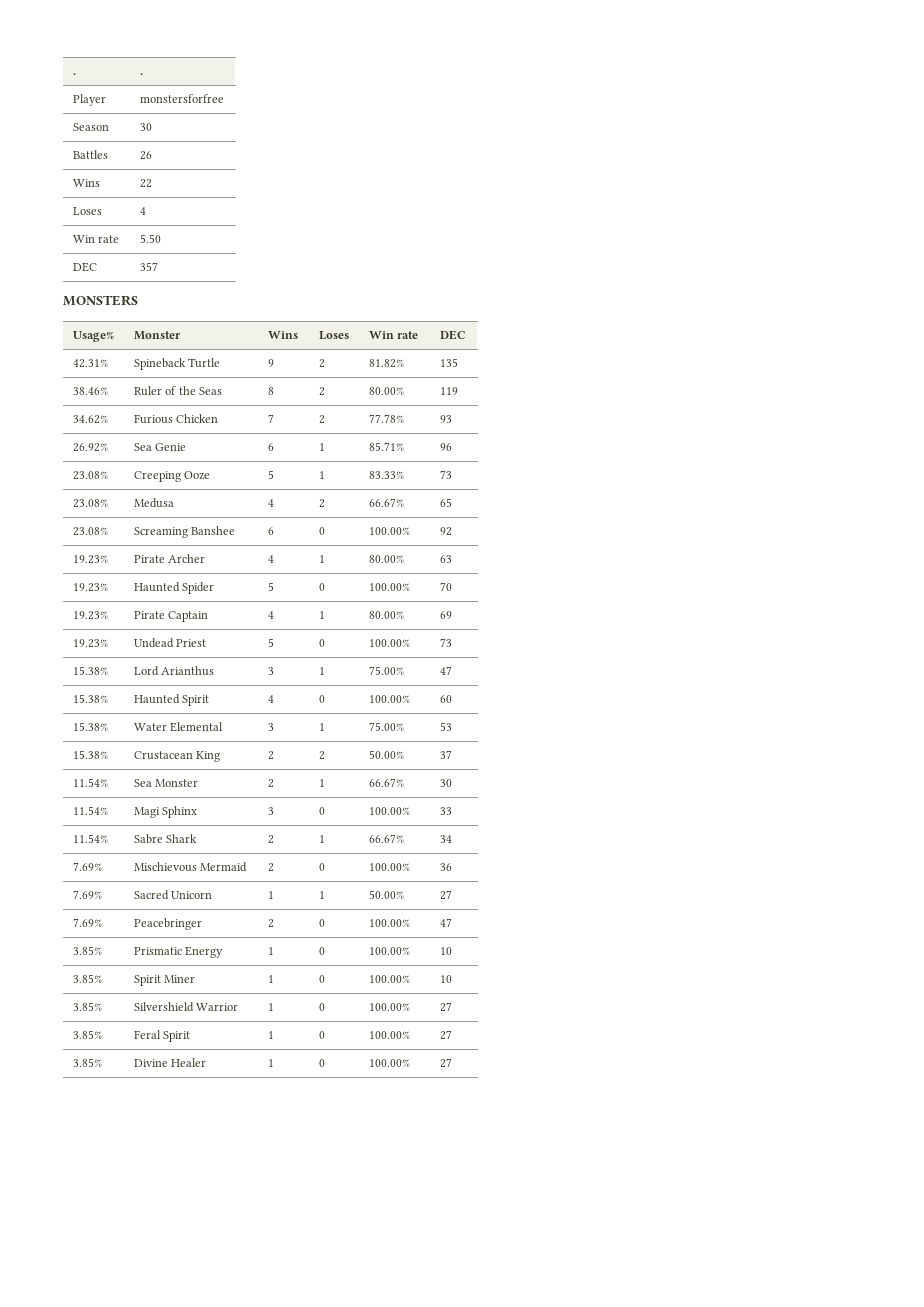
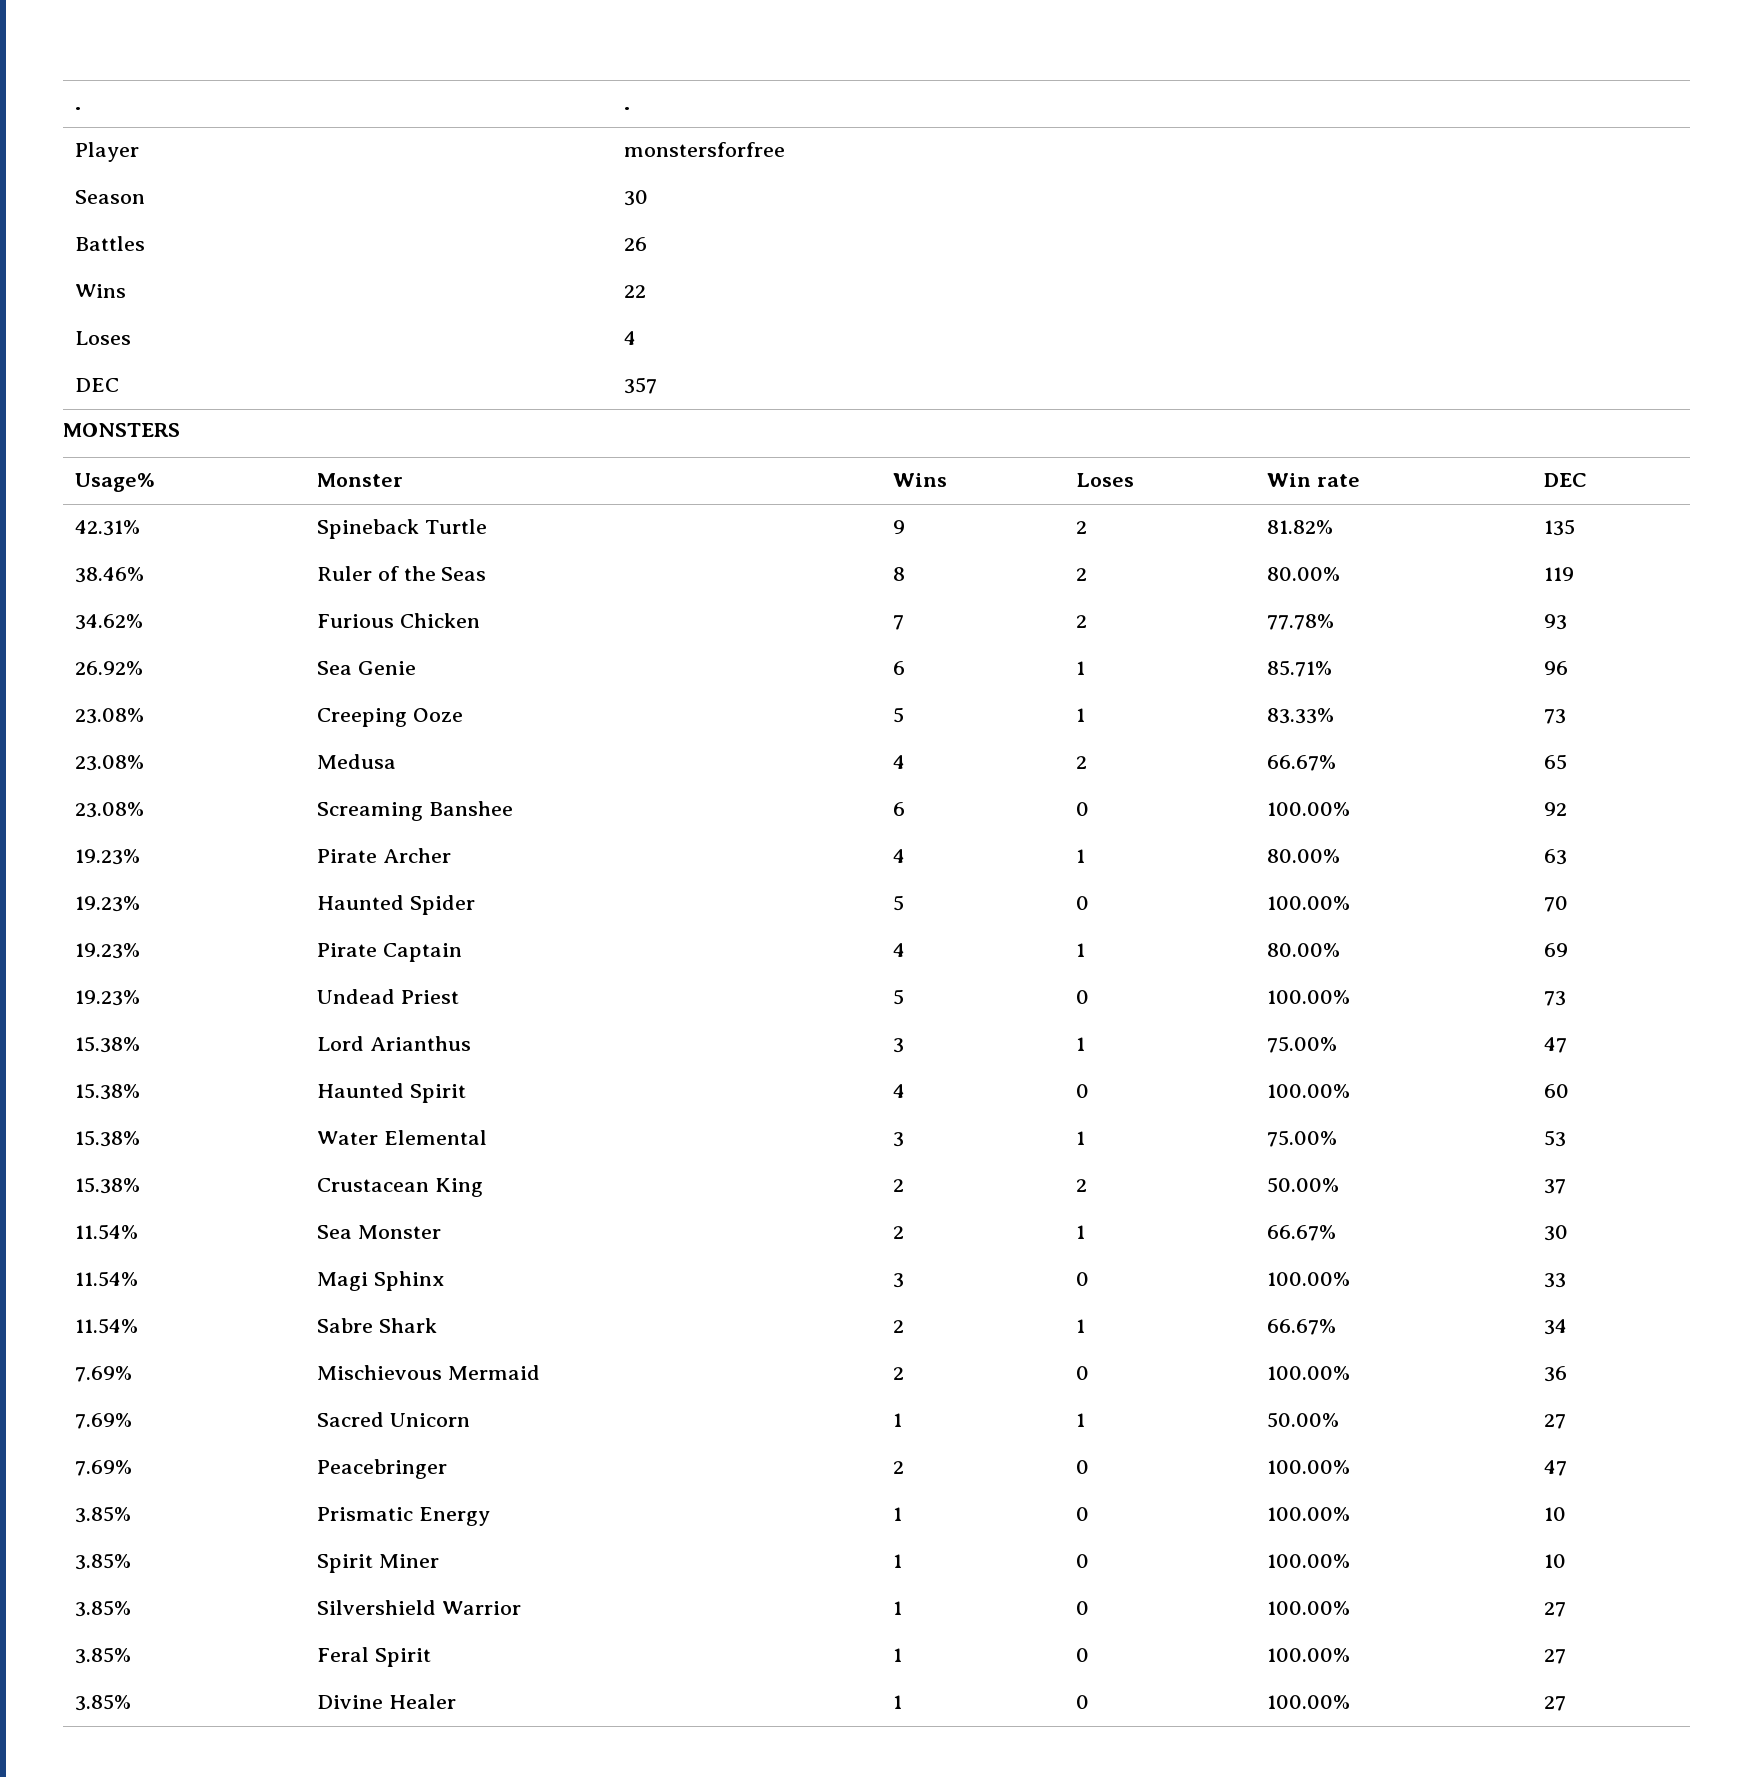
- Win rate | 5.50

